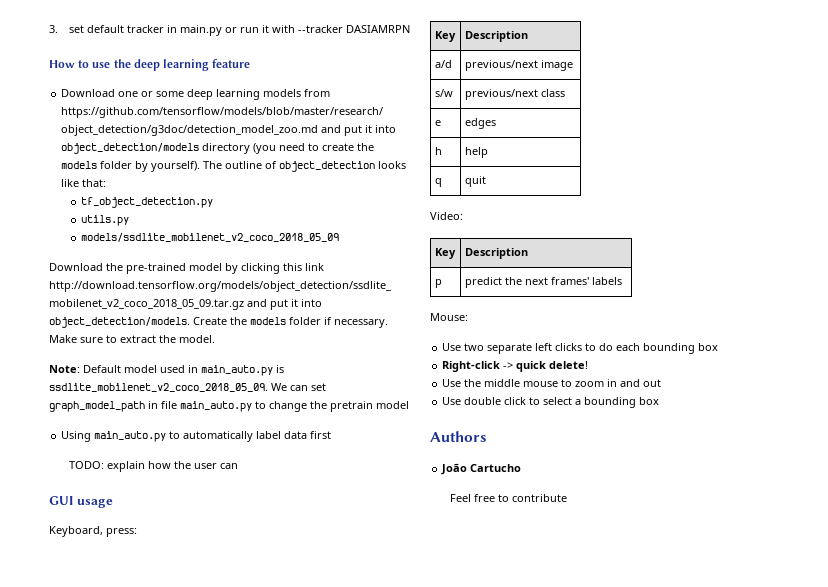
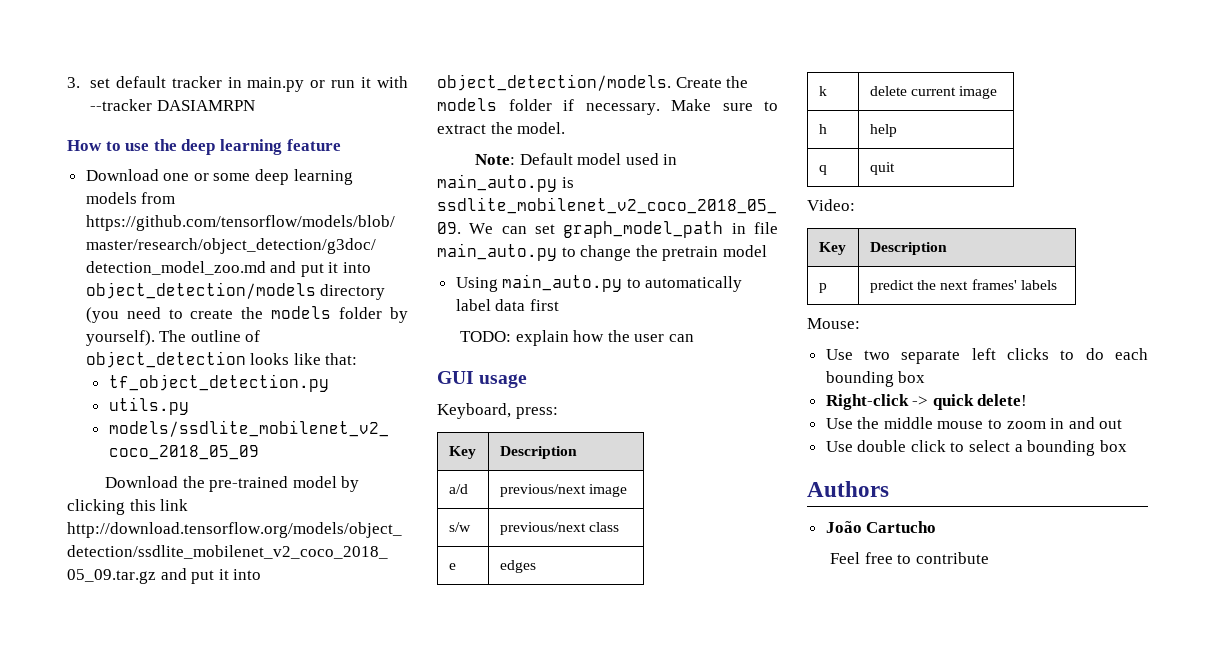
+ k | delete current image

